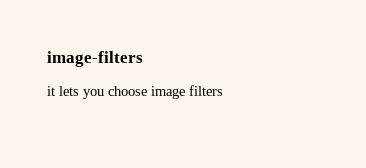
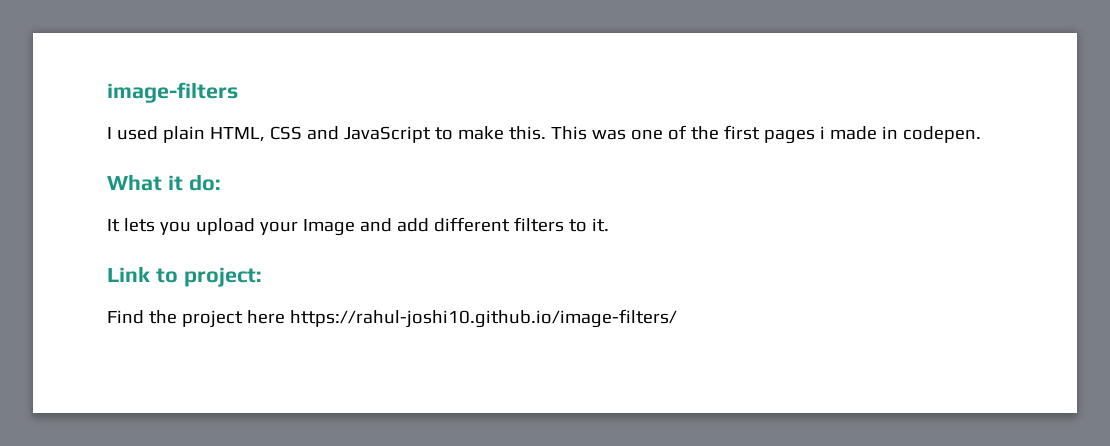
- it lets you choose image filters
+ I used plain HTML, CSS and JavaScript to make this. This was one of the first pages i made in codepen.
+ What it do:
+ It lets you upload your Image and add different filters to it.
+ Link to project:
+ Find the project here https://rahul-joshi10.github.io/image-filters/

